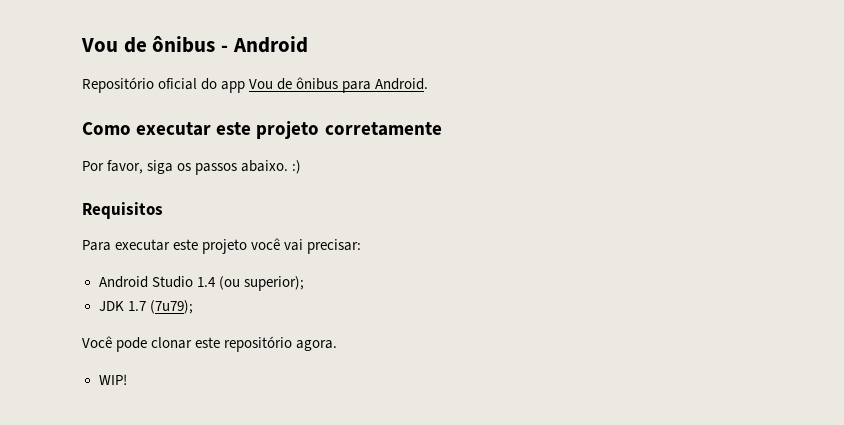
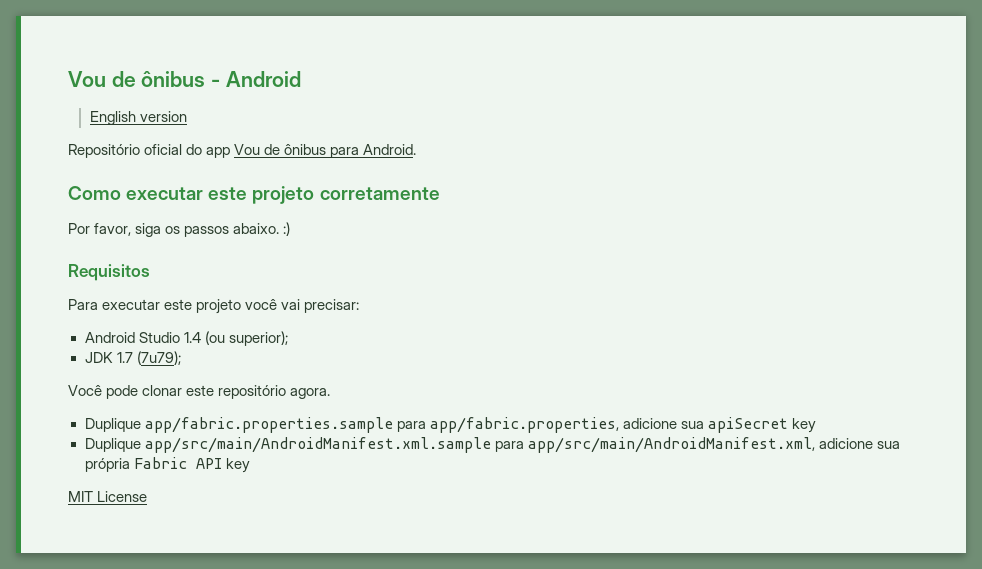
+ English version
- WIP!
+ Duplique app/fabric.properties.sample para app/fabric.properties, adicione sua apiSecret key
+ Duplique app/src/main/AndroidManifest.xml.sample para app/src/main/AndroidManifest.xml, adicione sua própria Fabric API key
+ MIT License

